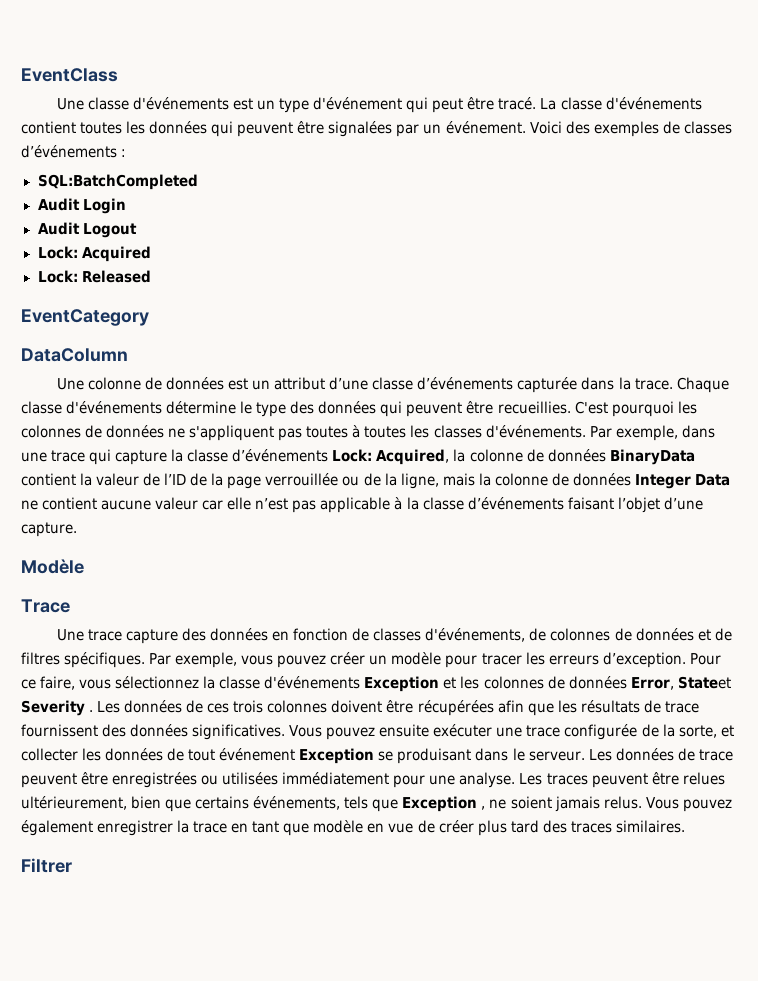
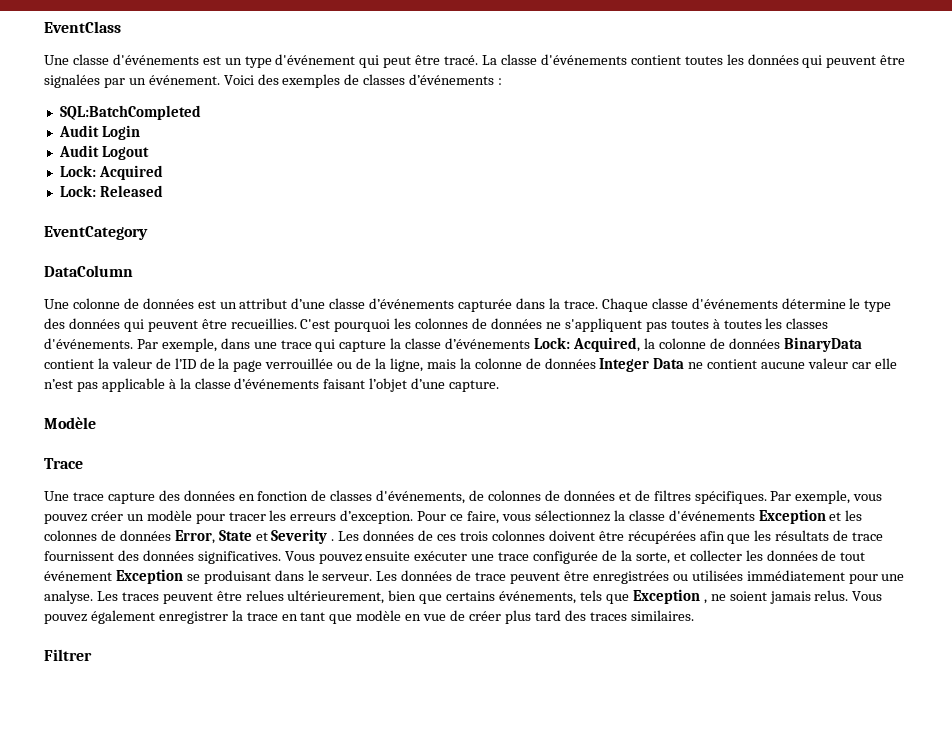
- Pour ce faire, vous sélectionnez la classe d'événements Exception et les colonnes de données Error, Stateet Severity .
+ Pour ce faire, vous sélectionnez la classe d'événements Exception et les colonnes de données Error, State et Severity .

